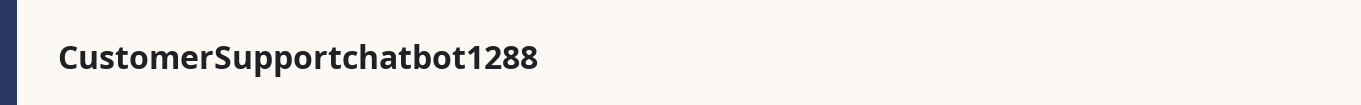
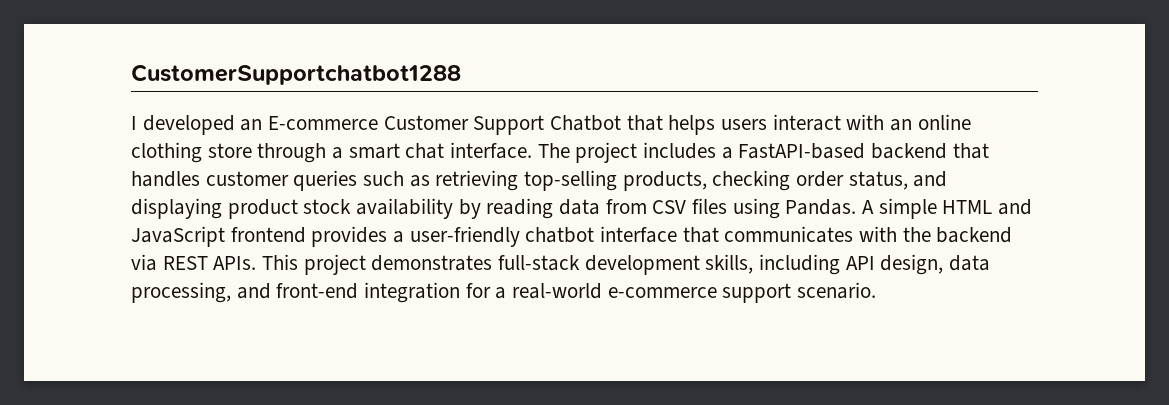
+ I developed an E-commerce Customer Support Chatbot that helps users interact with an online clothing store through a smart chat interface. The project includes a FastAPI-based backend that handles customer queries such as retrieving top-selling products, checking order status, and displaying product stock availability by reading data from CSV files using Pandas. A simple HTML and JavaScript frontend provides a user-friendly chatbot interface that communicates with the backend via REST APIs. This project demonstrates full-stack development skills, including API design, data processing, and front-end integration for a real-world e-commerce support scenario.

